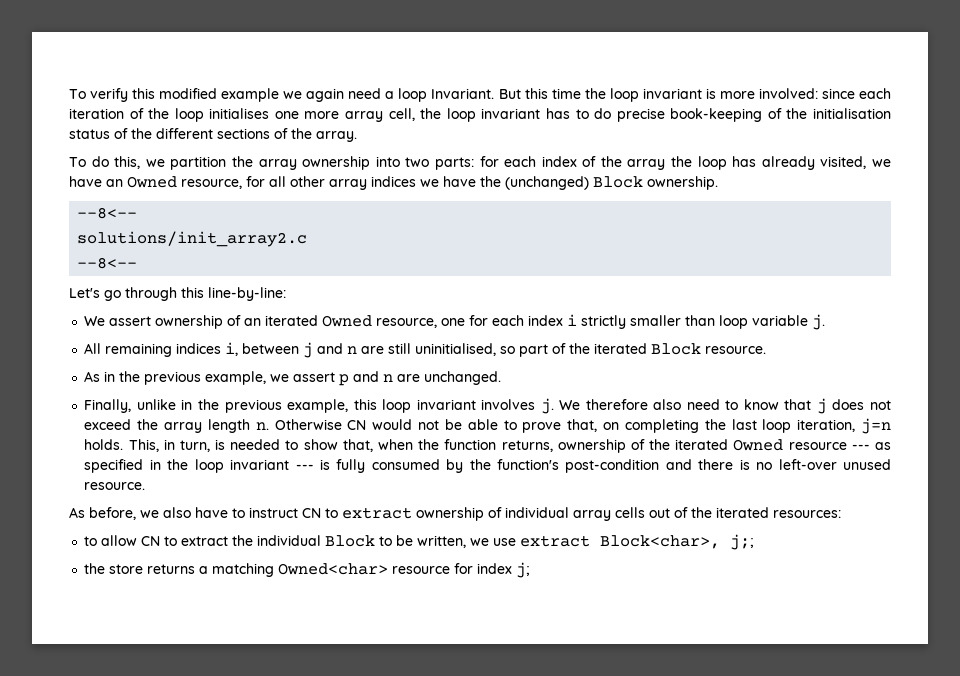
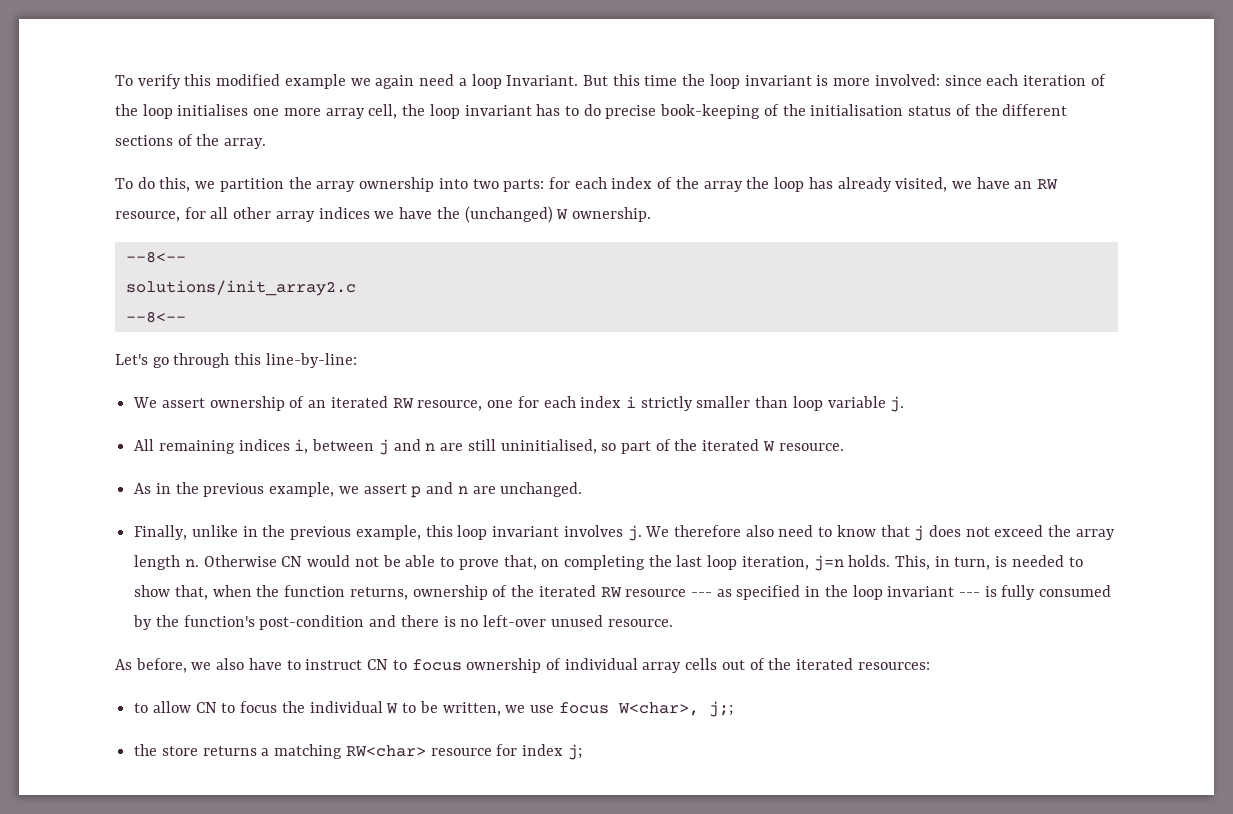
- To do this, we partition the array ownership into two parts: for each index of the array the loop has already visited, we have an Owned resource, for all other array indices we have the (unchanged) Block ownership.
+ To do this, we partition the array ownership into two parts: for each index of the array the loop has already visited, we have an RW resource, for all other array indices we have the (unchanged) W ownership.
- We assert ownership of an iterated Owned resource, one for each index i strictly smaller than loop variable j.
+ We assert ownership of an iterated RW resource, one for each index i strictly smaller than loop variable j.
- All remaining indices i, between j and n are still uninitialised, so part of the iterated Block resource.
+ All remaining indices i, between j and n are still uninitialised, so part of the iterated W resource.
- This, in turn, is needed to show that, when the function returns, ownership of the iterated Owned resource --- as specified in the loop invariant --- is fully consumed by the function's post-condition and there is no left-over unused resource.
+ This, in turn, is needed to show that, when the function returns, ownership of the iterated RW resource --- as specified in the loop invariant --- is fully consumed by the function's post-condition and there is no left-over unused resource.
- As before, we also have to instruct CN to extract ownership of individual array cells out of the iterated resources:
+ As before, we also have to instruct CN to focus ownership of individual array cells out of the iterated resources:
- to allow CN to extract the individual Block to be written, we use extract Block<char>, j;;
+ to allow CN to focus the individual W to be written, we use focus W<char>, j;;
- the store returns a matching Owned<char> resource for index j;
+ the store returns a matching RW<char> resource for index j;

